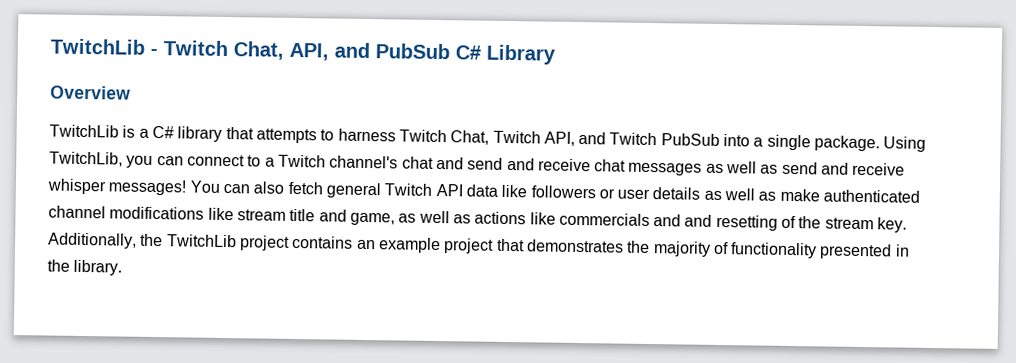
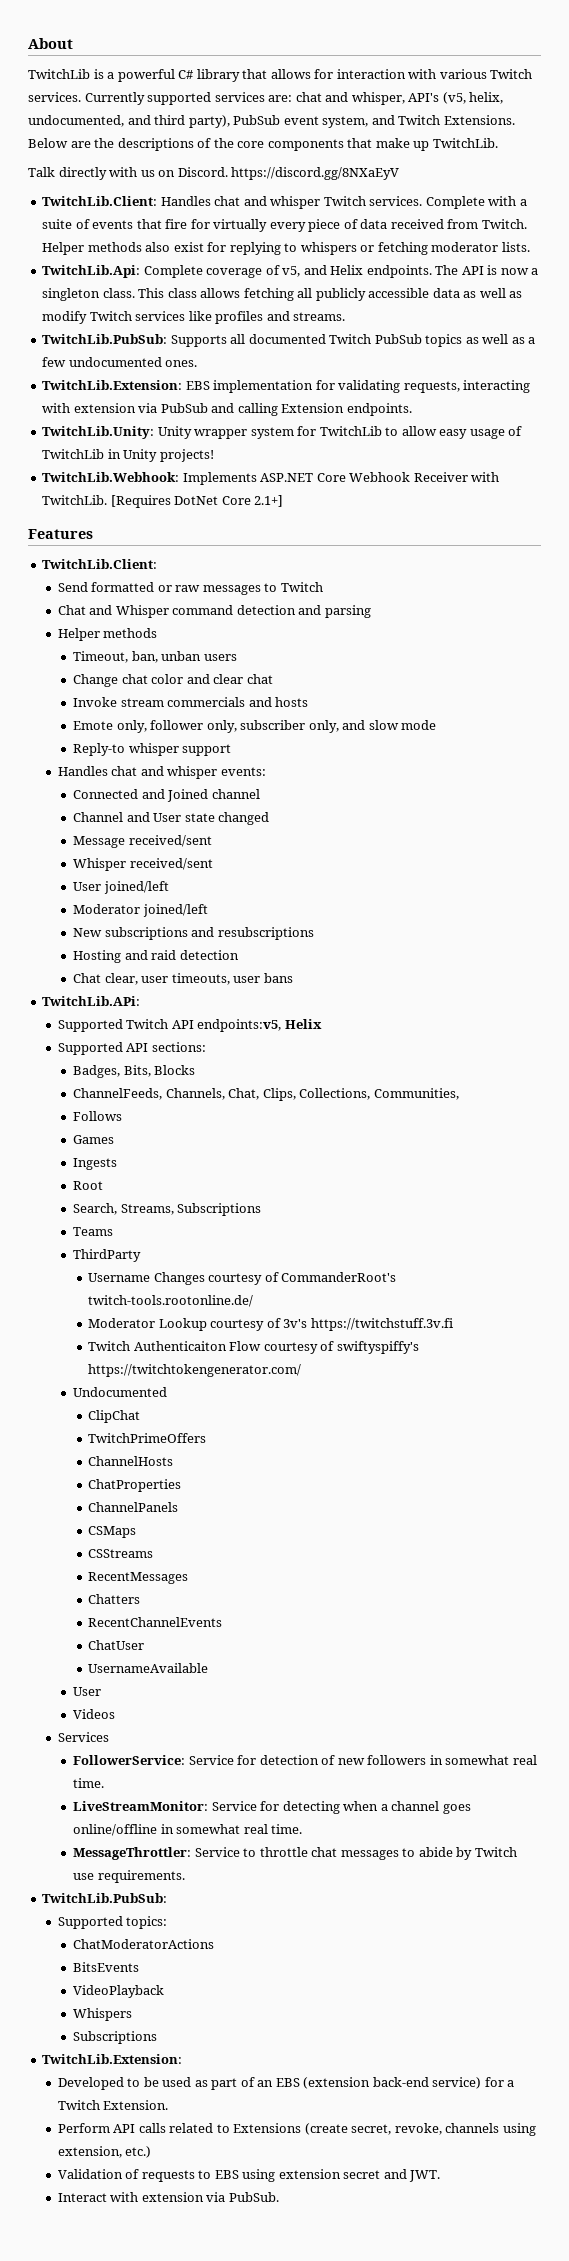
- TwitchLib - Twitch Chat, API, and PubSub C# Library
- Overview
+ About
- TwitchLib is a C# library that attempts to harness Twitch Chat, Twitch API, and Twitch PubSub into a single package. Using TwitchLib, you can connect to a Twitch channel's chat and send and receive chat messages as well as send and receive whisper messages! You can also fetch general Twitch API data like followers or user details as well as make authenticated channel modifications like stream title and game, as well as actions like commercials and and resetting of the stream key. Additionally, the TwitchLib project contains an example project that demonstrates the majority of functionality presented in the library.
+ TwitchLib is a powerful C# library that allows for interaction with various Twitch services. Currently supported services are: chat and whisper, API's (v5, helix, undocumented, and third party), PubSub event system, and Twitch Extensions. Below are the descriptions of the core components that make up TwitchLib.
+ Talk directly with us on Discord. https://discord.gg/8NXaEyV
+ TwitchLib.Client: Handles chat and whisper Twitch services. Complete with a suite of events that fire for virtually every piece of data received from Twitch. Helper methods also exist for replying to whispers or fetching moderator lists.
+ TwitchLib.Api: Complete coverage of v5, and Helix endpoints. The API is now a singleton class. This class allows fetching all publicly accessible data as well as modify Twitch services like profiles and streams.
+ TwitchLib.PubSub: Supports all documented Twitch PubSub topics as well as a few undocumented ones.
+ TwitchLib.Extension: EBS implementation for validating requests, interacting with extension via PubSub and calling Extension endpoints.
+ TwitchLib.Unity: Unity wrapper system for TwitchLib to allow easy usage of TwitchLib in Unity projects!
+ TwitchLib.Webhook: Implements ASP.NET Core Webhook Receiver with TwitchLib. [Requires DotNet Core 2.1+]
+ Features
+ TwitchLib.Client:
+ Send formatted or raw messages to Twitch
+ Chat and Whisper command detection and parsing
+ Helper methods
+ Timeout, ban, unban users
+ Change chat color and clear chat
+ Invoke stream commercials and hosts
+ Emote only, follower only, subscriber only, and slow mode
+ Reply-to whisper support
+ Handles chat and whisper events:
+ Connected and Joined channel
+ Channel and User state changed
+ Message received/sent
+ Whisper received/sent
+ User joined/left
+ Moderator joined/left
+ New subscriptions and resubscriptions
+ Hosting and raid detection
+ Chat clear, user timeouts, user bans
+ TwitchLib.APi:
+ Supported Twitch API endpoints:v5, Helix
+ Supported API sections:
+ Badges, Bits, Blocks
+ ChannelFeeds, Channels, Chat, Clips, Collections, Communities,
+ Follows
+ Games
+ Ingests
+ Root
+ Search, Streams, Subscriptions
+ Teams
+ ThirdParty
+ Username Changes courtesy of CommanderRoot's twitch-tools.rootonline.de/
+ Moderator Lookup courtesy of 3v's https://twitchstuff.3v.fi
+ Twitch Authenticaiton Flow courtesy of swiftyspiffy's https://twitchtokengenerator.com/
+ Undocumented
+ ClipChat
+ TwitchPrimeOffers
+ ChannelHosts
+ ChatProperties
+ ChannelPanels
+ CSMaps
+ CSStreams
+ RecentMessages
+ Chatters
+ RecentChannelEvents
+ ChatUser
+ UsernameAvailable
+ User
+ Videos
+ Services
+ FollowerService: Service for detection of new followers in somewhat real time.
+ LiveStreamMonitor: Service for detecting when a channel goes online/offline in somewhat real time.
+ MessageThrottler: Service to throttle chat messages to abide by Twitch use requirements.
+ TwitchLib.PubSub:
+ Supported topics:
+ ChatModeratorActions
+ BitsEvents
+ VideoPlayback
+ Whispers
+ Subscriptions
+ TwitchLib.Extension:
+ Developed to be used as part of an EBS (extension back-end service) for a Twitch Extension.
+ Perform API calls related to Extensions (create secret, revoke, channels using extension, etc.)
+ Validation of requests to EBS using extension secret and JWT.
+ Interact with extension via PubSub.

